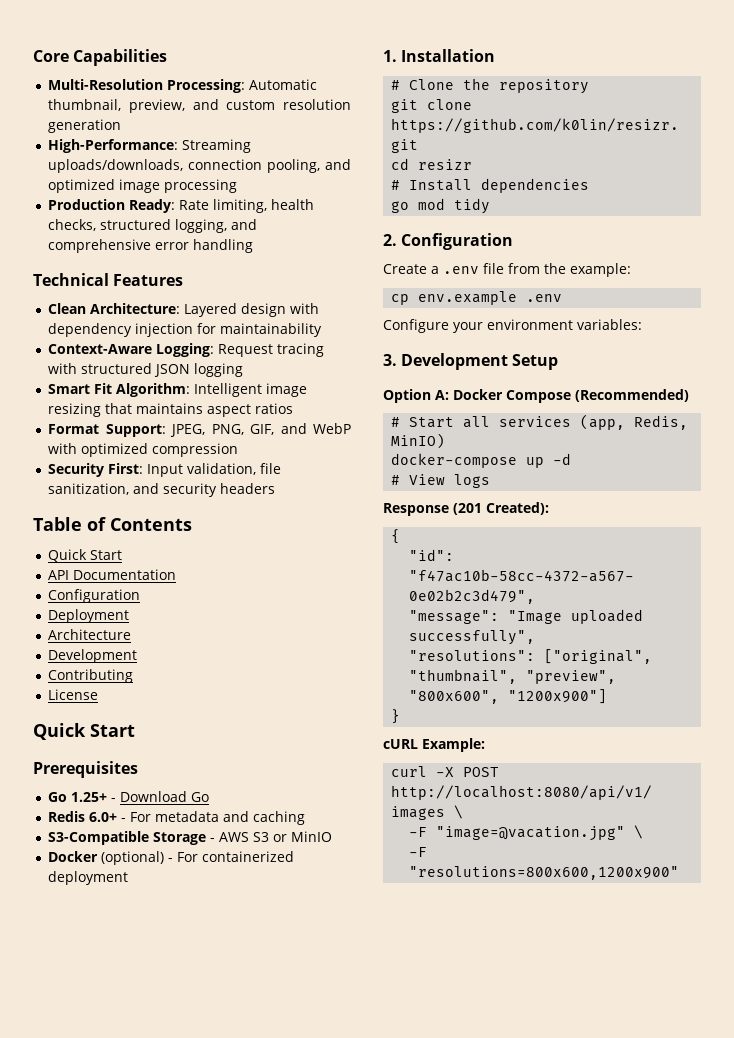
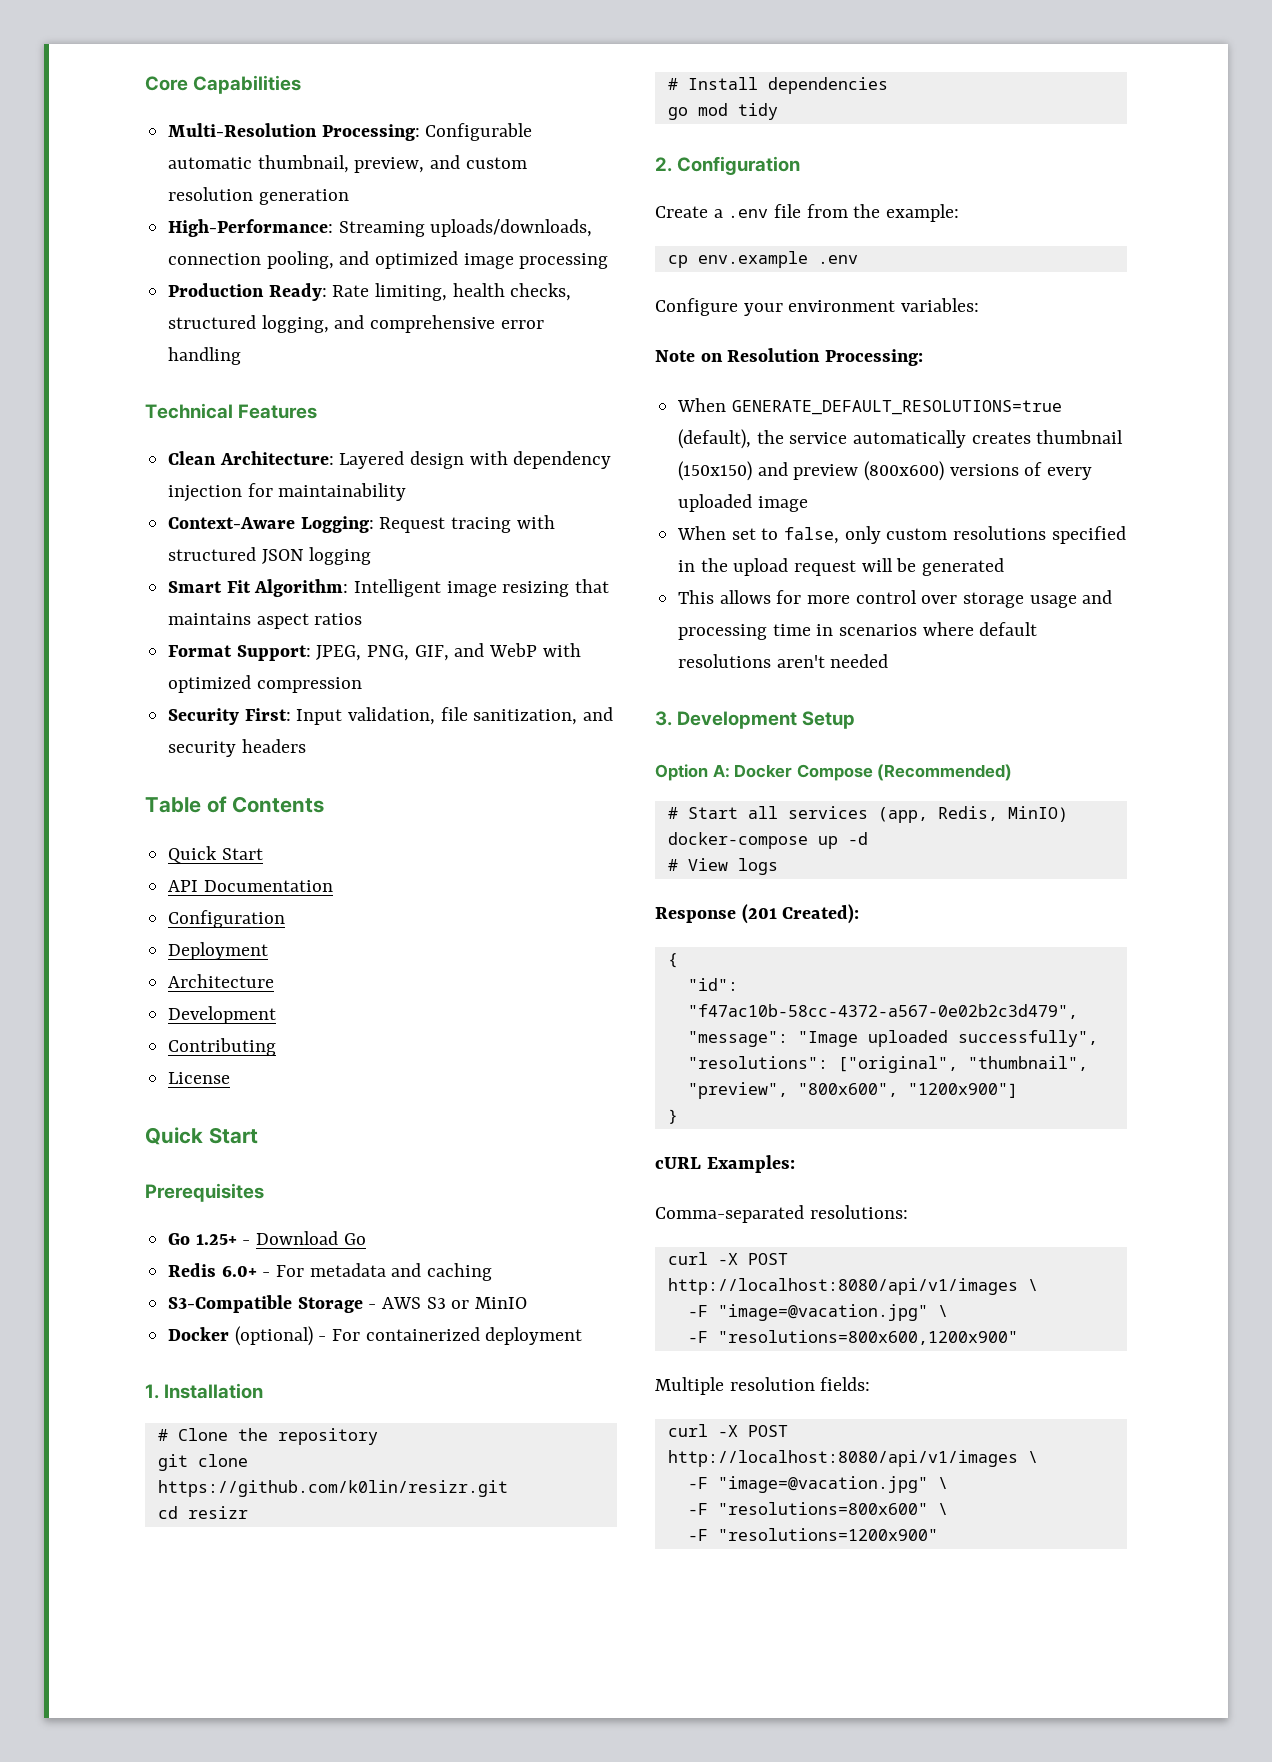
- Multi-Resolution Processing: Automatic thumbnail, preview, and custom resolution generation
+ Multi-Resolution Processing: Configurable automatic thumbnail, preview, and custom resolution generation
+ Note on Resolution Processing:
+ When GENERATE_DEFAULT_RESOLUTIONS=true (default), the service automatically creates thumbnail (150x150) and preview (800x600) versions of every uploaded image
+ When set to false, only custom resolutions specified in the upload request will be generated
+ This allows for more control over storage usage and processing time in scenarios where default resolutions aren't needed
- cURL Example:
+ cURL Examples:
+ Comma-separated resolutions:
+ Multiple resolution fields:
+ curl -X POST http://localhost:8080/api/v1/images \
+ -F "image=@vacation.jpg" \
+ -F "resolutions=800x600" \
+ -F "resolutions=1200x900"

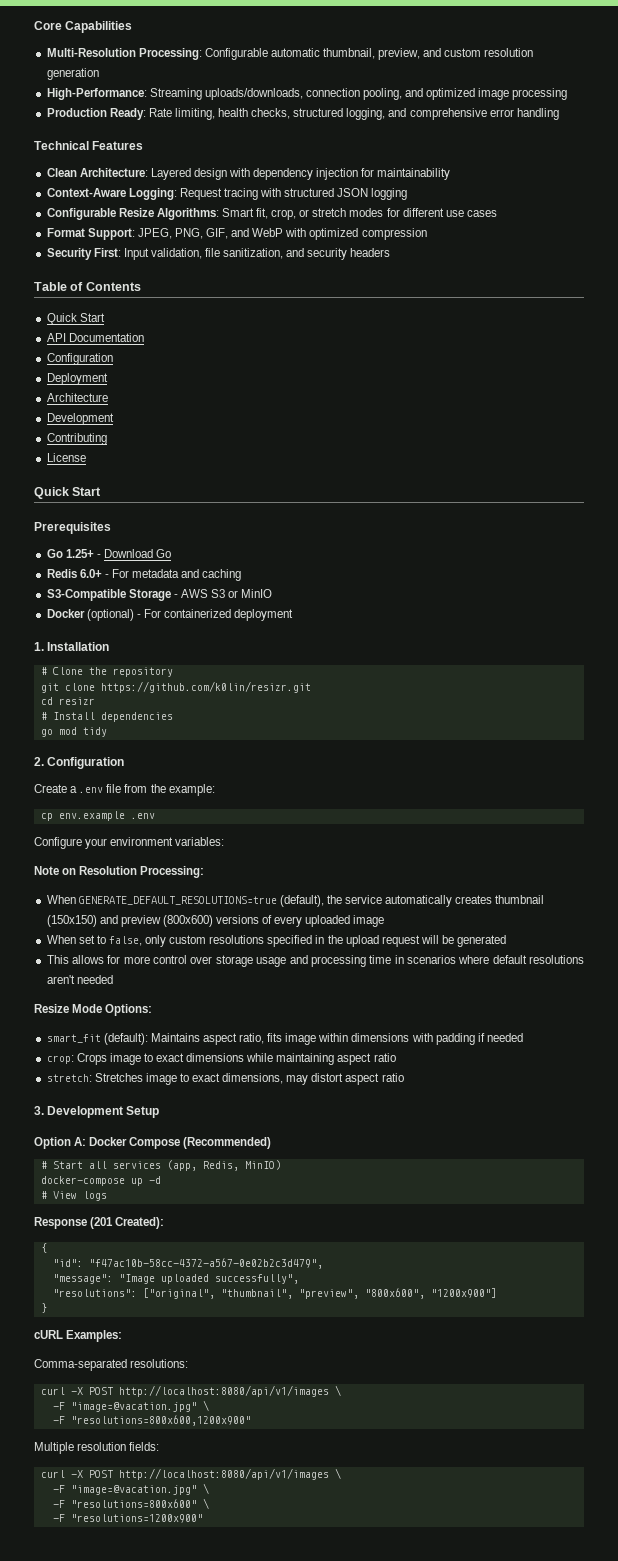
- Smart Fit Algorithm: Intelligent image resizing that maintains aspect ratios
+ Configurable Resize Algorithms: Smart fit, crop, or stretch modes for different use cases
+ Resize Mode Options:
+ smart_fit (default): Maintains aspect ratio, fits image within dimensions with padding if needed
+ crop: Crops image to exact dimensions while maintaining aspect ratio
+ stretch: Stretches image to exact dimensions, may distort aspect ratio

